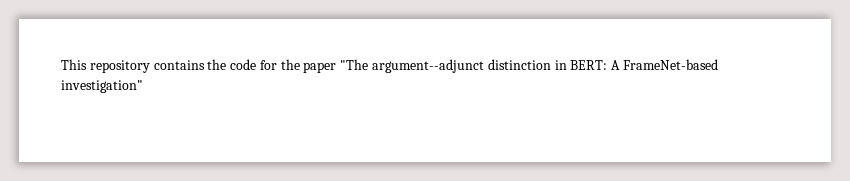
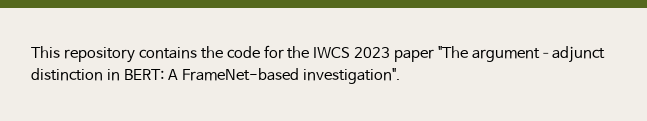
- This repository contains the code for the paper "The argument--adjunct distinction in BERT: A FrameNet-based investigation"
+ This repository contains the code for the IWCS 2023 paper "The argument–adjunct distinction in BERT: A FrameNet-based investigation".

